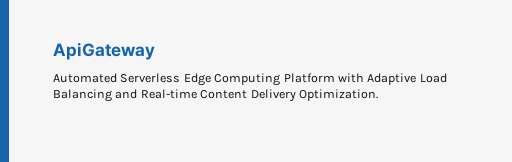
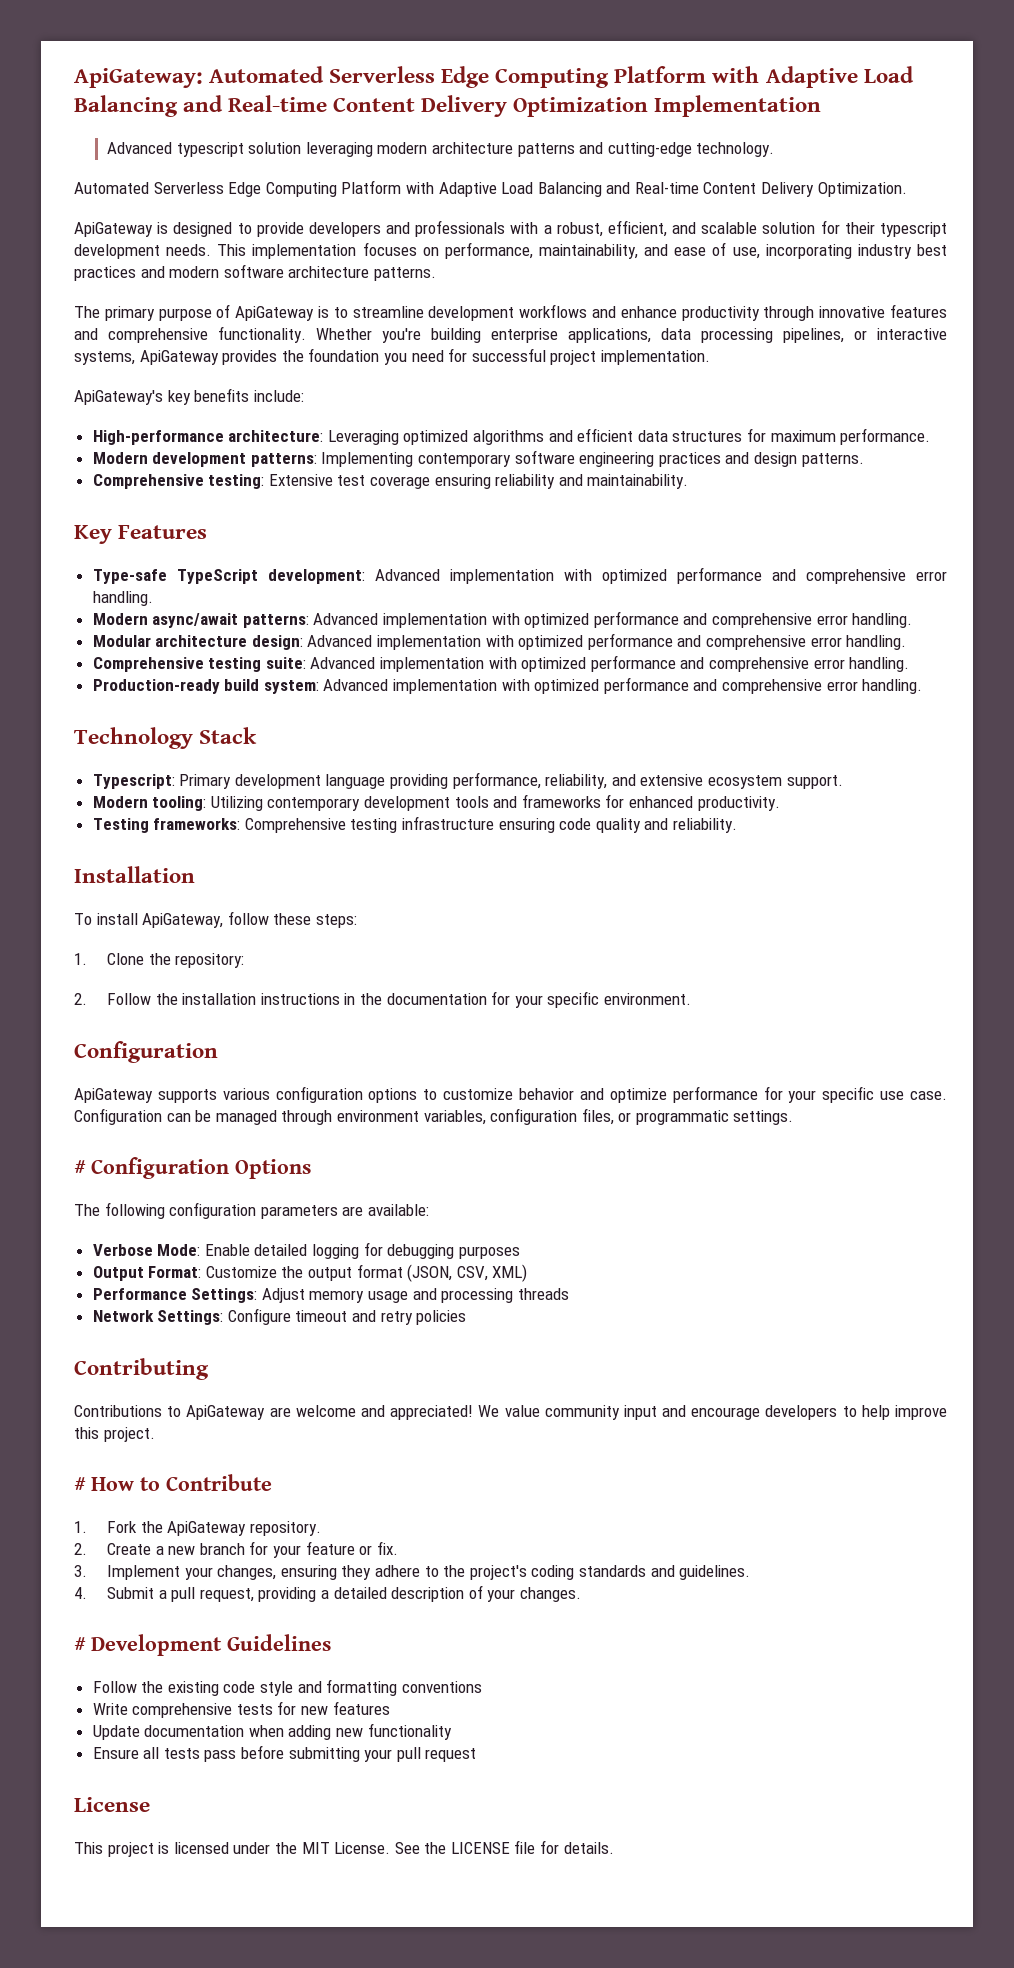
- ApiGateway
+ ApiGateway: Automated Serverless Edge Computing Platform with Adaptive Load Balancing and Real-time Content Delivery Optimization Implementation
+ Advanced typescript solution leveraging modern architecture patterns and cutting-edge technology.
+ ApiGateway is designed to provide developers and professionals with a robust, efficient, and scalable solution for their typescript development needs. This implementation focuses on performance, maintainability, and ease of use, incorporating industry best practices and modern software architecture patterns.
+ The primary purpose of ApiGateway is to streamline development workflows and enhance productivity through innovative features and comprehensive functionality. Whether you're building enterprise applications, data processing pipelines, or interactive systems, ApiGateway provides the foundation you need for successful project implementation.
+ ApiGateway's key benefits include:
+ High-performance architecture: Leveraging optimized algorithms and efficient data structures for maximum performance.
+ Modern development patterns: Implementing contemporary software engineering practices and design patterns.
+ Comprehensive testing: Extensive test coverage ensuring reliability and maintainability.
+ Key Features
+ Type-safe TypeScript development: Advanced implementation with optimized performance and comprehensive error handling.
+ Modern async/await patterns: Advanced implementation with optimized performance and comprehensive error handling.
+ Modular architecture design: Advanced implementation with optimized performance and comprehensive error handling.
+ Comprehensive testing suite: Advanced implementation with optimized performance and comprehensive error handling.
+ Production-ready build system: Advanced implementation with optimized performance and comprehensive error handling.
+ Technology Stack
+ Typescript: Primary development language providing performance, reliability, and extensive ecosystem support.
+ Modern tooling: Utilizing contemporary development tools and frameworks for enhanced productivity.
+ Testing frameworks: Comprehensive testing infrastructure ensuring code quality and reliability.
+ Installation
+ To install ApiGateway, follow these steps:
+ 1. Clone the repository:
+ 2. Follow the installation instructions in the documentation for your specific environment.
+ Configuration
+ ApiGateway supports various configuration options to customize behavior and optimize performance for your specific use case. Configuration can be managed through environment variables, configuration files, or programmatic settings.
+ # Configuration Options
+ The following configuration parameters are available:
+ Verbose Mode: Enable detailed logging for debugging purposes
+ Output Format: Customize the output format (JSON, CSV, XML)
+ Performance Settings: Adjust memory usage and processing threads
+ Network Settings: Configure timeout and retry policies
+ Contributing
+ Contributions to ApiGateway are welcome and appreciated! We value community input and encourage developers to help improve this project.
+ # How to Contribute
+ 1. Fork the ApiGateway repository.
+ 2. Create a new branch for your feature or fix.
+ 3. Implement your changes, ensuring they adhere to the project's coding standards and guidelines.
+ 4. Submit a pull request, providing a detailed description of your changes.
+ # Development Guidelines
+ Follow the existing code style and formatting conventions
+ Write comprehensive tests for new features
+ Update documentation when adding new functionality
+ Ensure all tests pass before submitting your pull request
+ License
+ This project is licensed under the MIT License. See the LICENSE file for details.

